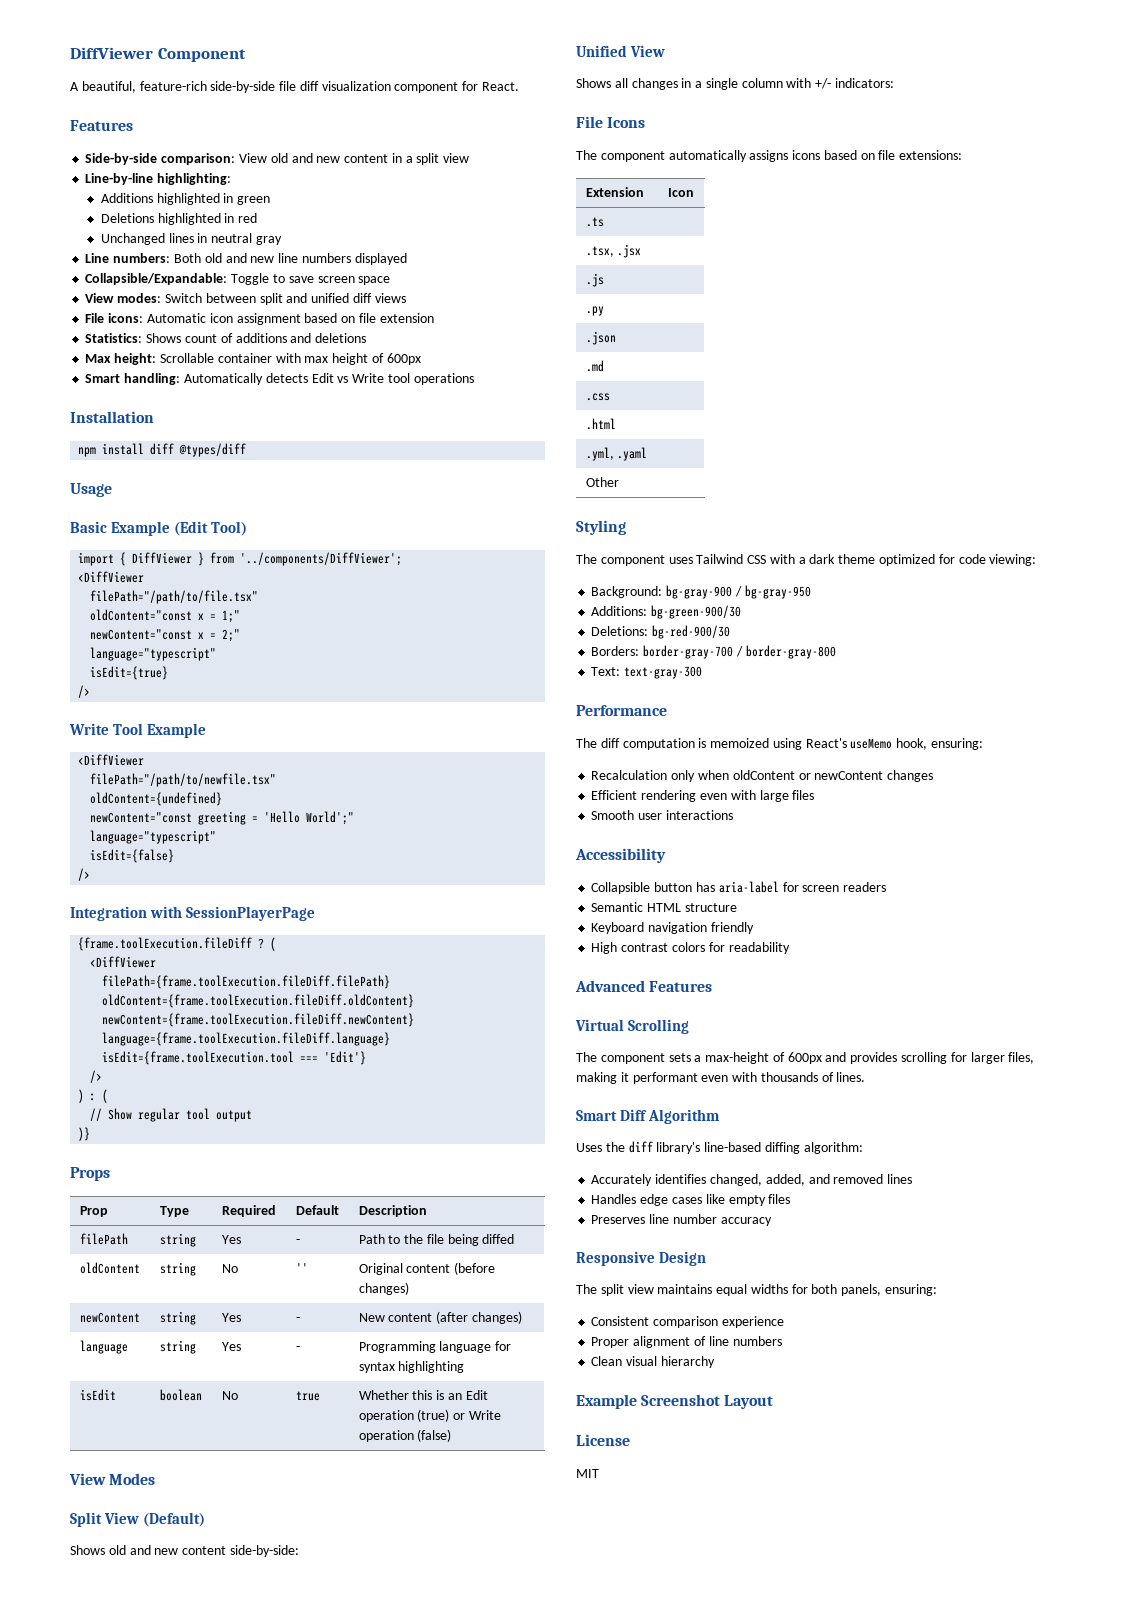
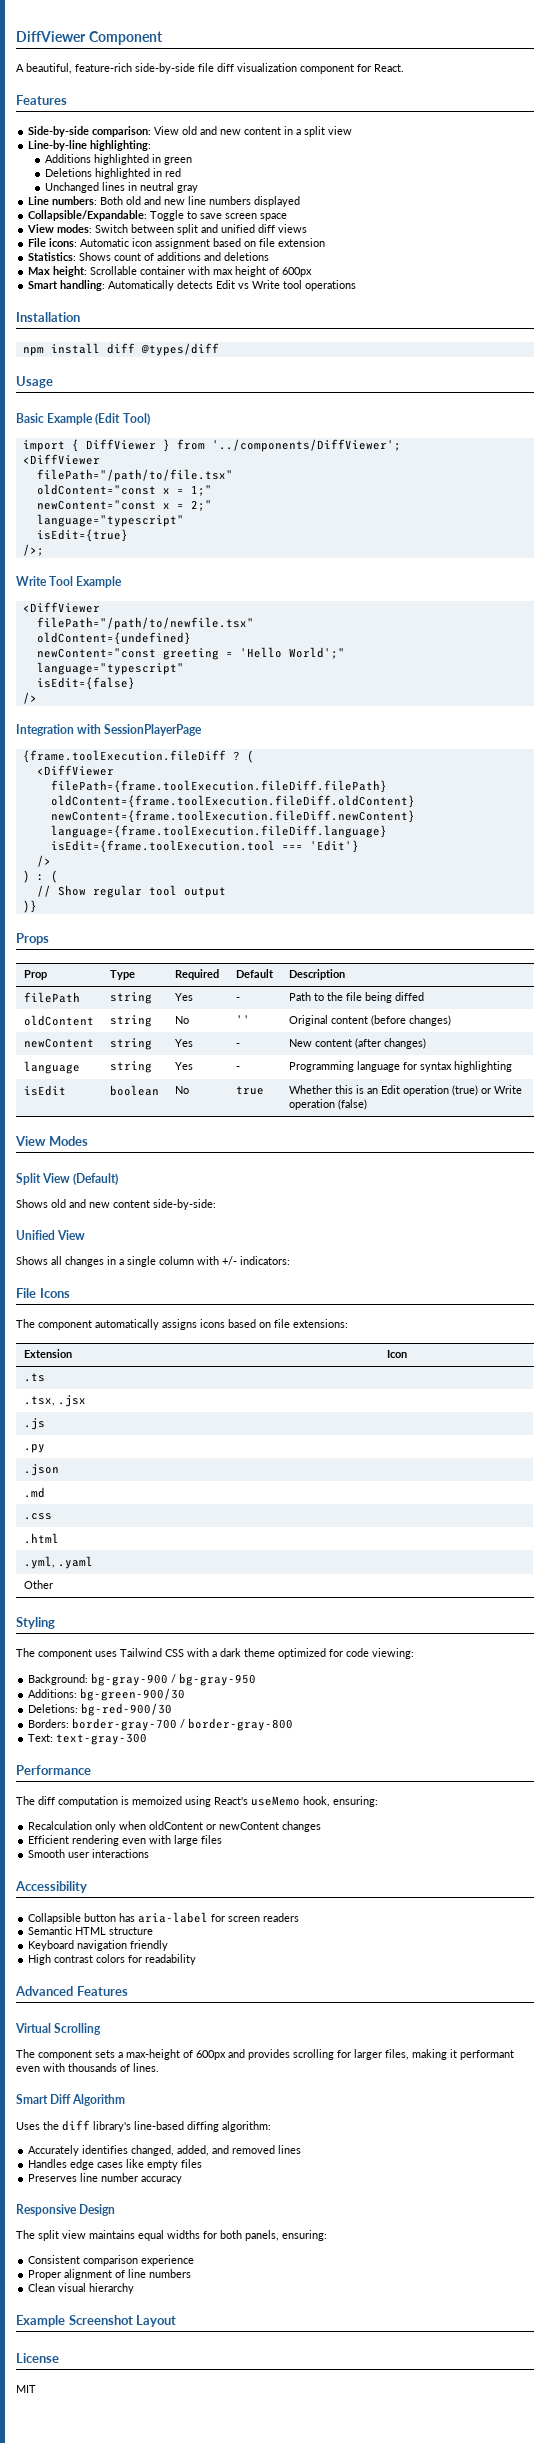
  isEdit={true}
- />
+ />;

